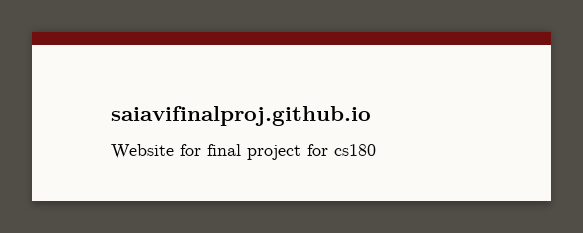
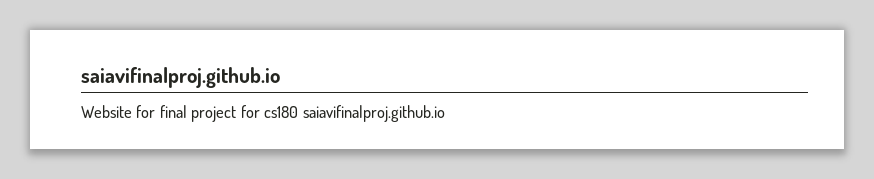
- Website for final project for cs180
+ Website for final project for cs180 saiavifinalproj.github.io

